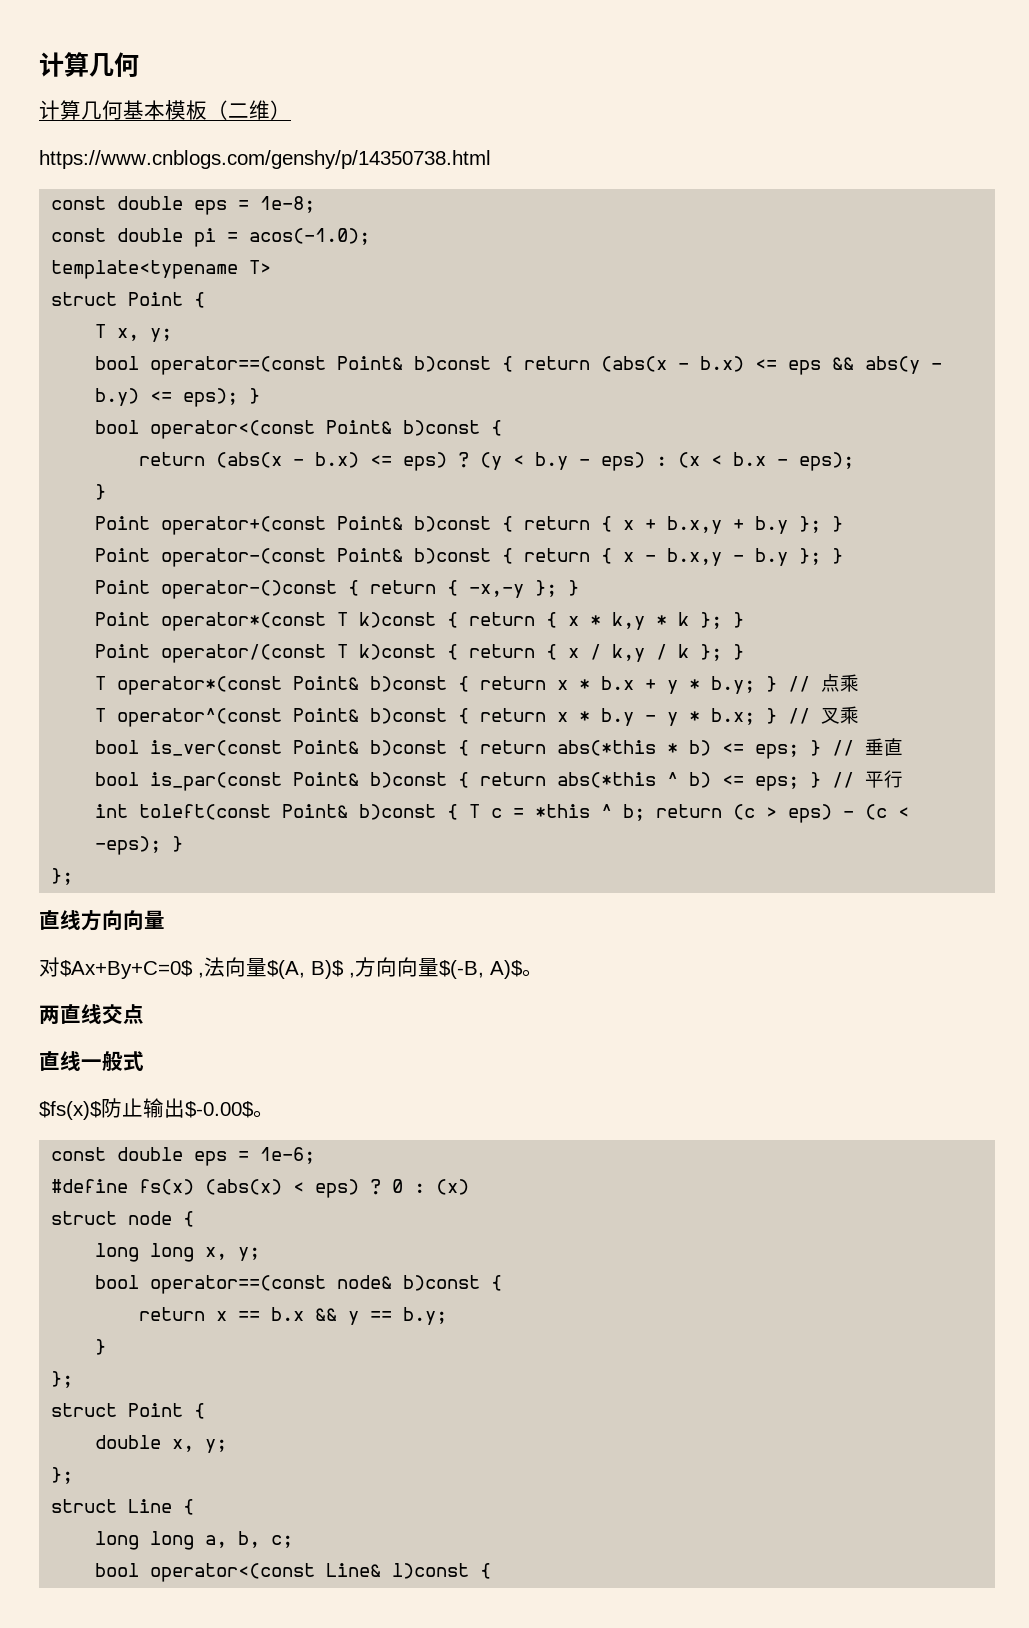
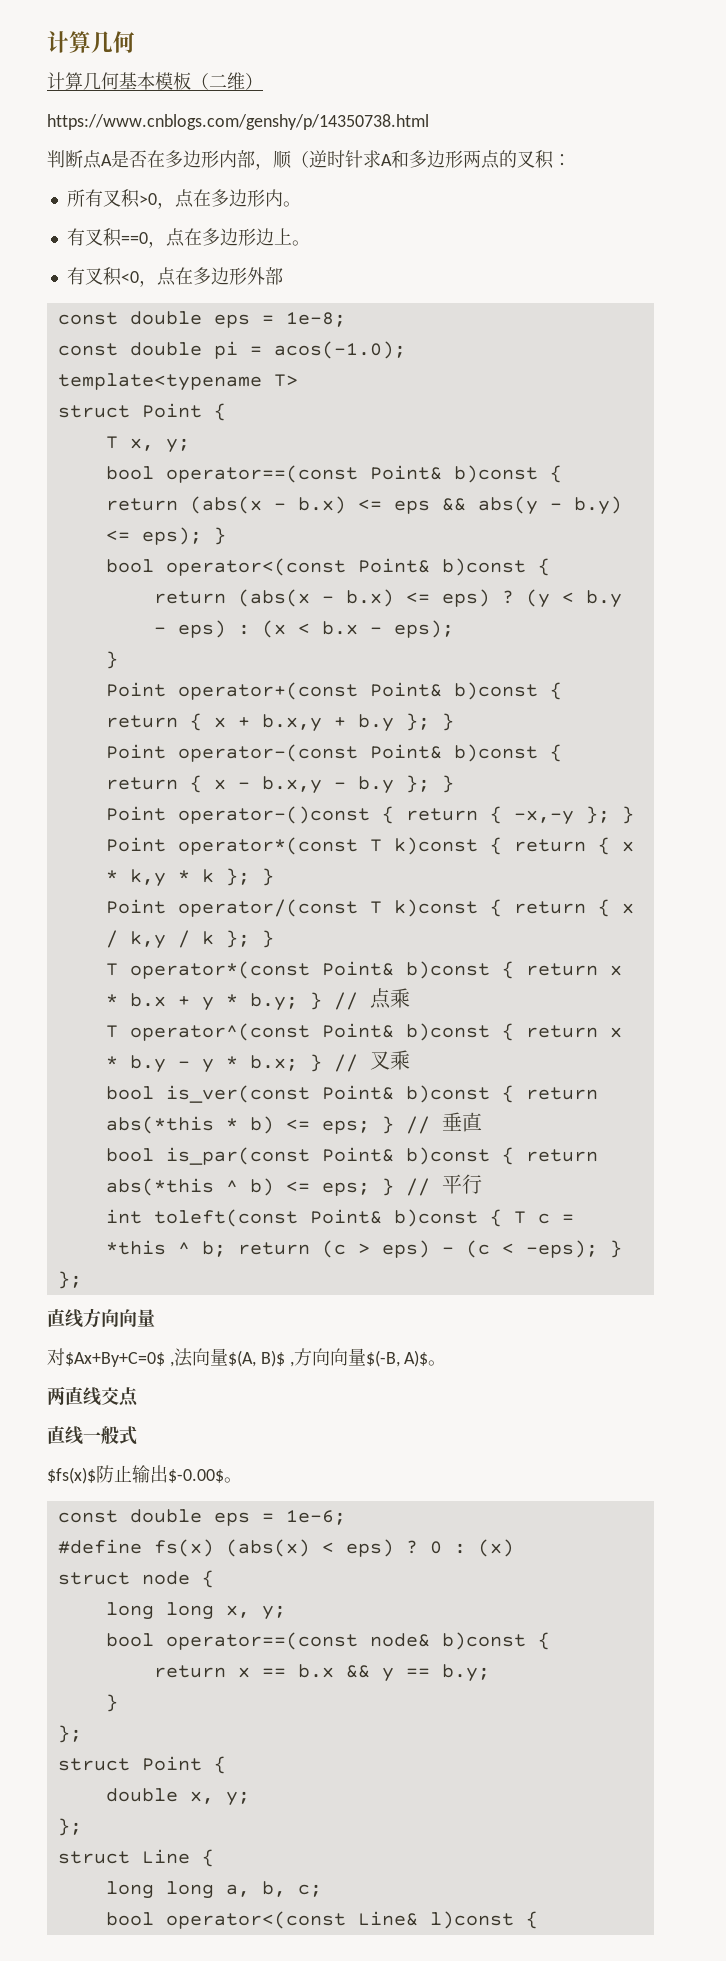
+ 判断点A是否在多边形内部，顺（逆时针求A和多边形两点的叉积：
+ 所有叉积>0，点在多边形内。
+ 有叉积==0，点在多边形边上。
+ 有叉积<0，点在多边形外部

